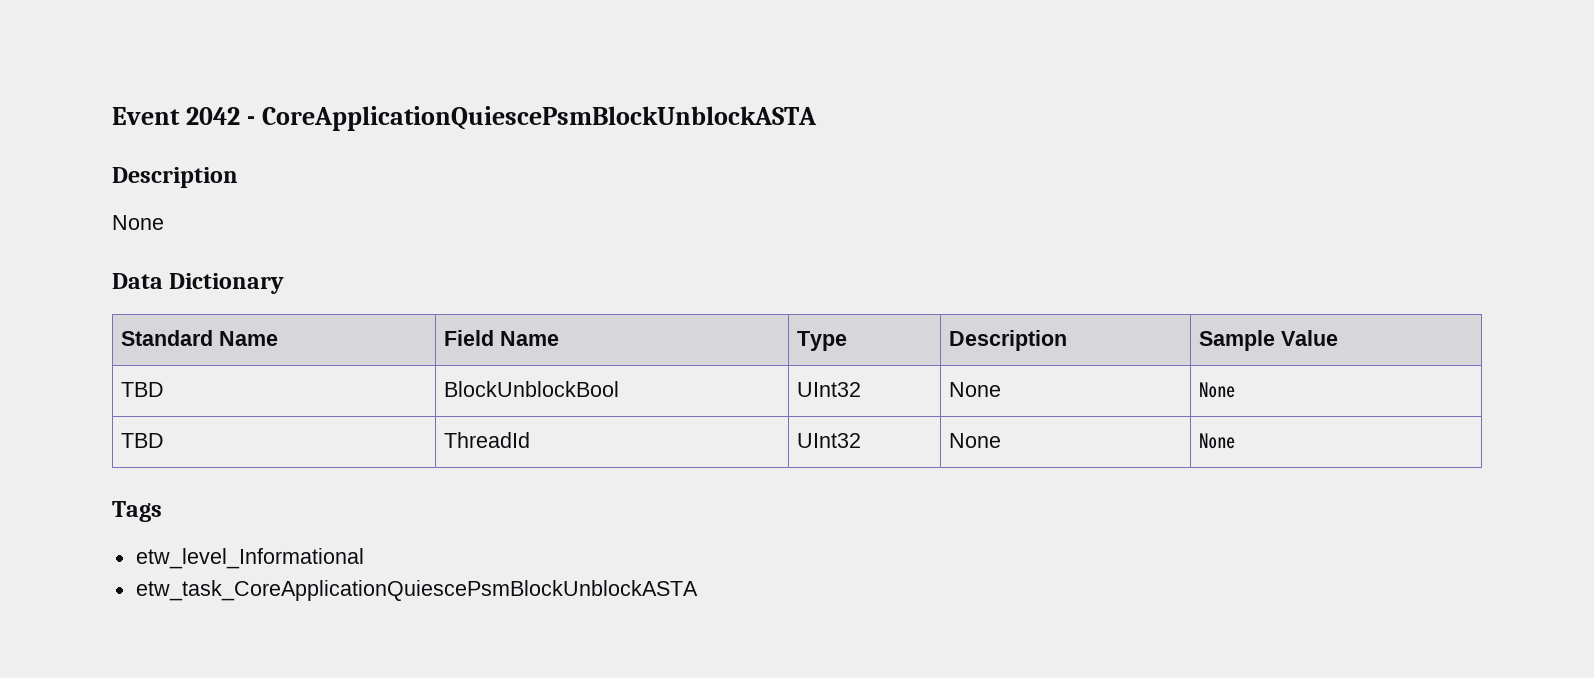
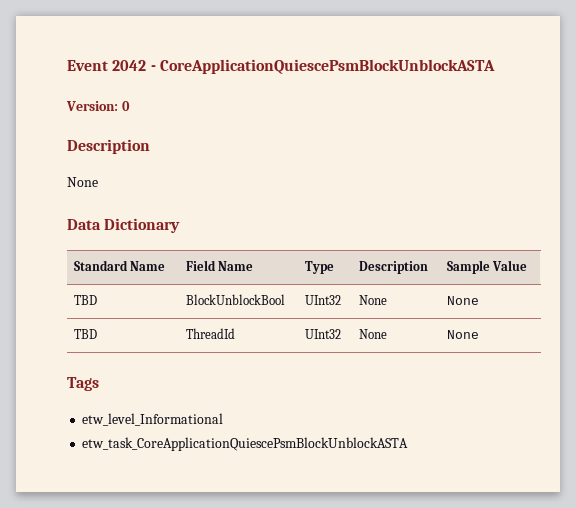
+ Version: 0

